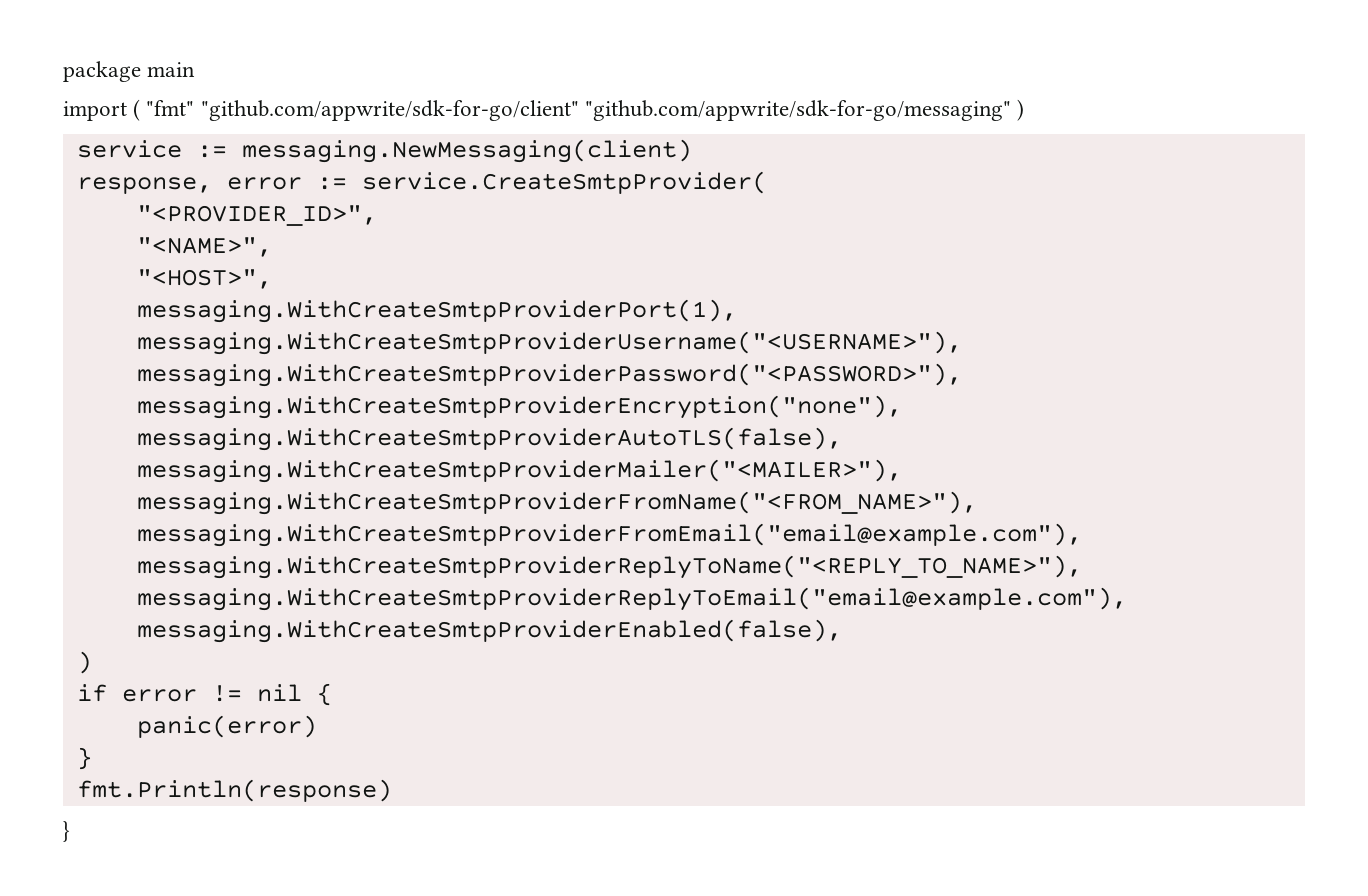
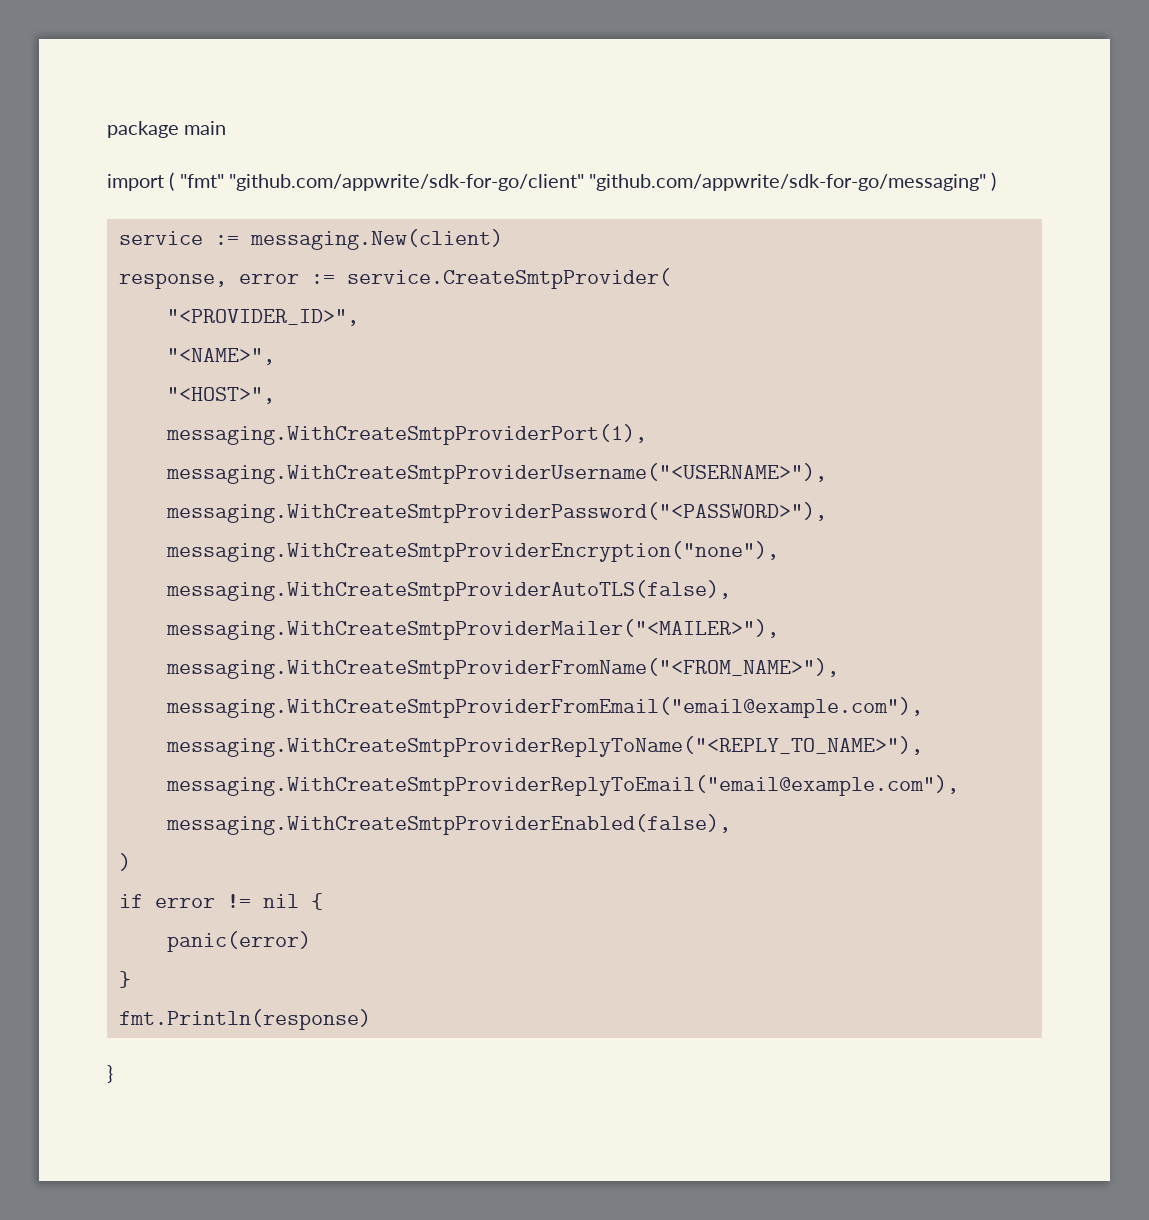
- service := messaging.NewMessaging(client)
+ service := messaging.New(client)

